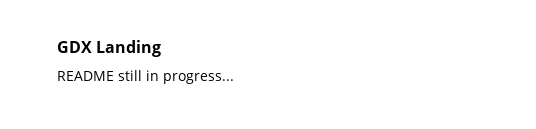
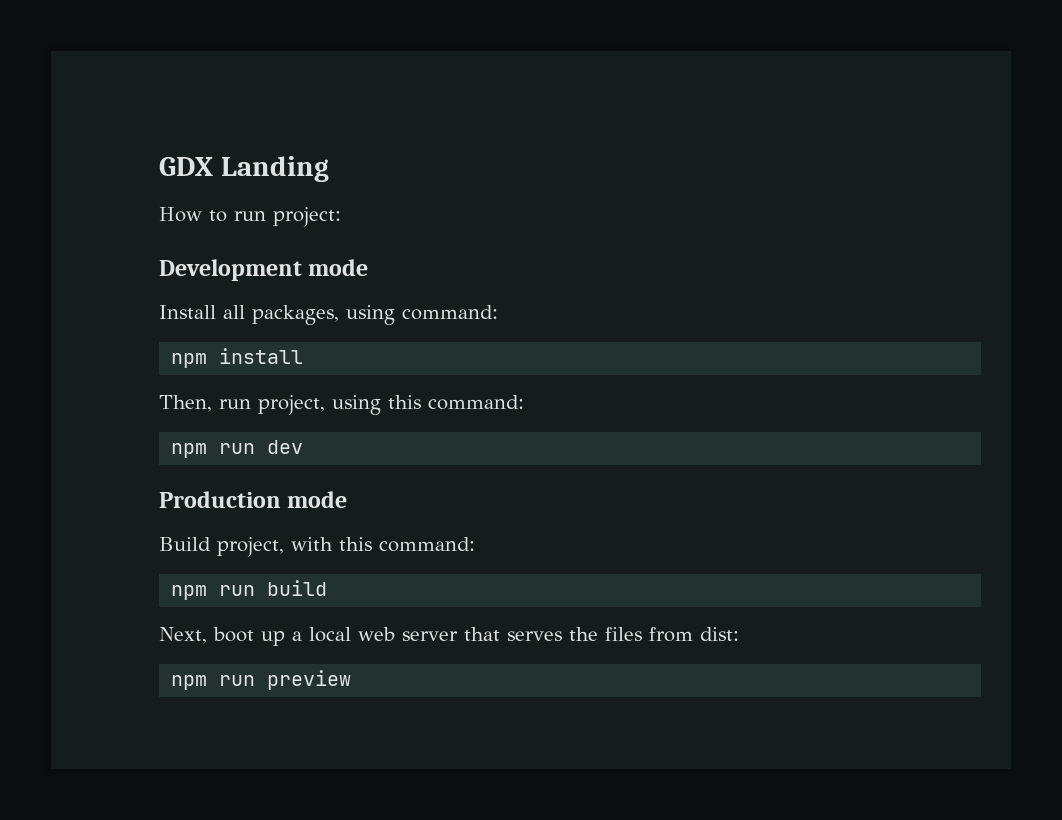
- README still in progress...
+ How to run project:
+ Development mode
+ Install all packages, using command:
+ npm install
+ Then, run project, using this command:
+ npm run dev
+ Production mode
+ Build project, with this command:
+ npm run build
+ Next, boot up a local web server that serves the files from dist:
+ npm run preview

